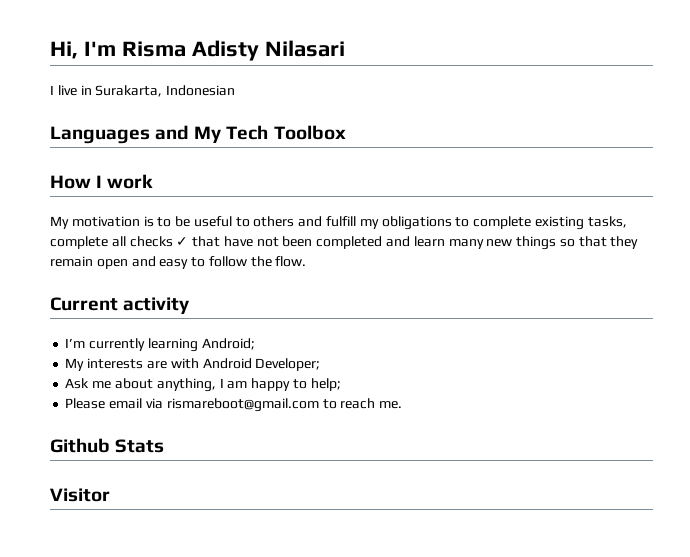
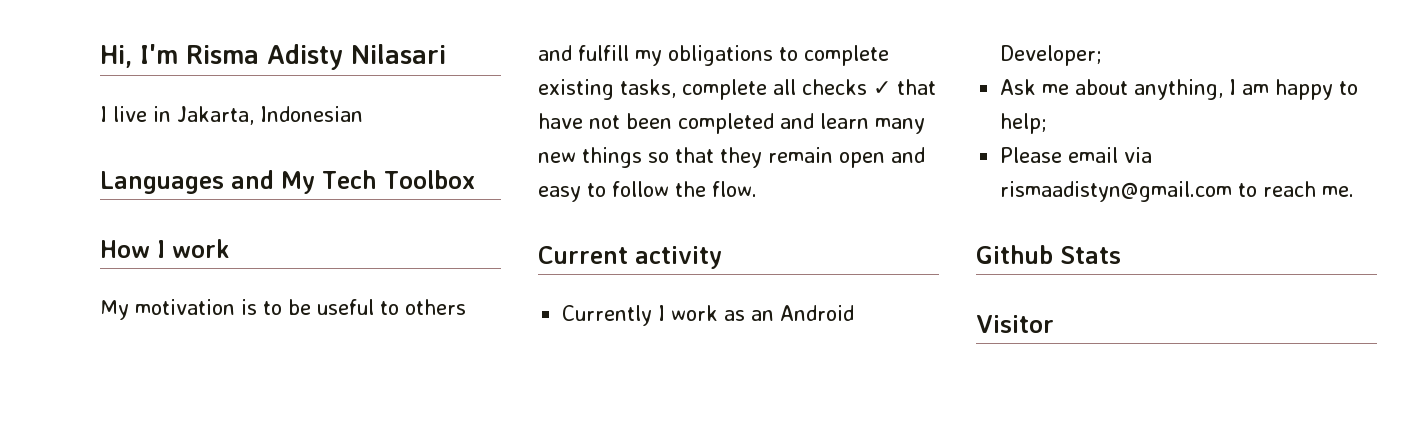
- I live in Surakarta, Indonesian
+ I live in Jakarta, Indonesian
- I’m currently learning Android;
- My interests are with Android Developer;
+ Currently I work as an Android Developer;
- Please email via rismareboot@gmail.com to reach me.
+ Please email via rismaadistyn@gmail.com to reach me.

